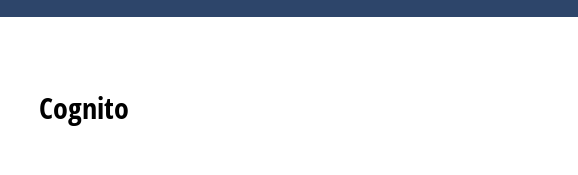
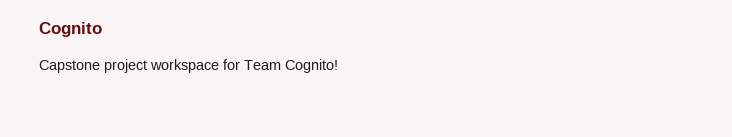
+ Capstone project workspace for Team Cognito!

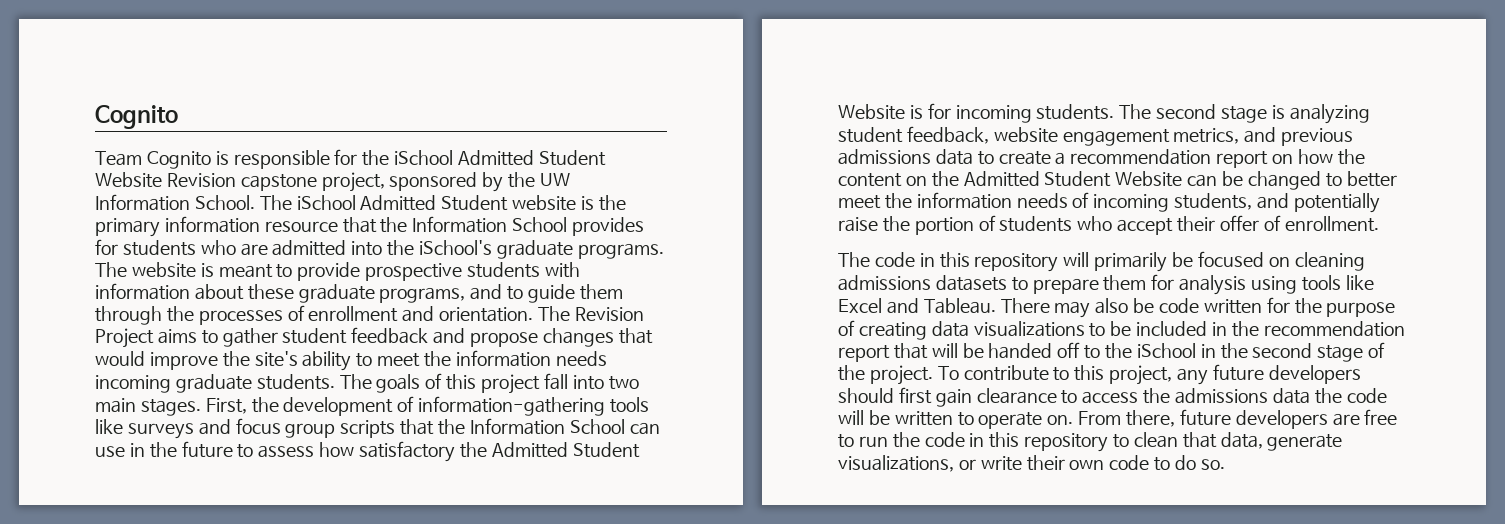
- Capstone project workspace for Team Cognito!
+ Team Cognito is responsible for the iSchool Admitted Student Website Revision capstone project, sponsored by the UW Information School. The iSchool Admitted Student website is the primary information resource that the Information School provides for students who are admitted into the iSchool's graduate programs. The website is meant to provide prospective students with information about these graduate programs, and to guide them through the processes of enrollment and orientation. The Revision Project aims to gather student feedback and propose changes that would improve the site's ability to meet the information needs incoming graduate students. The goals of this project fall into two main stages. First, the development of information-gathering tools like surveys and focus group scripts that the Information School can use in the future to assess how satisfactory the Admitted Student Website is for incoming students. The second stage is analyzing student feedback, website engagement metrics, and previous admissions data to create a recommendation report on how the content on the Admitted Student Website can be changed to better meet the information needs of incoming students, and potentially raise the portion of students who accept their offer of enrollment.
+ The code in this repository will primarily be focused on cleaning admissions datasets to prepare them for analysis using tools like Excel and Tableau. There may also be code written for the purpose of creating data visualizations to be included in the recommendation report that will be handed off to the iSchool in the second stage of the project. To contribute to this project, any future developers should first gain clearance to access the admissions data the code will be written to operate on. From there, future developers are free to run the code in this repository to clean that data, generate visualizations, or write their own code to do so.

